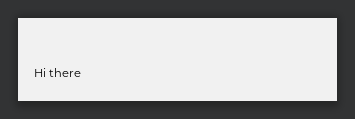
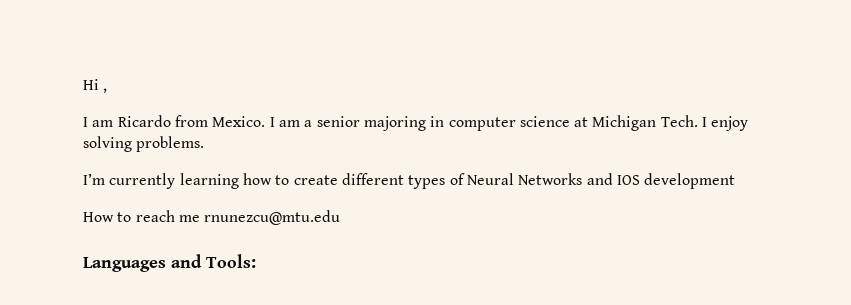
- Hi there
+ Hi ,
+ I am Ricardo from Mexico. I am a senior majoring in computer science at Michigan Tech. I enjoy solving problems.
+ I’m currently learning how to create different types of Neural Networks and IOS development
+ How to reach me rnunezcu@mtu.edu
+ Languages and Tools:

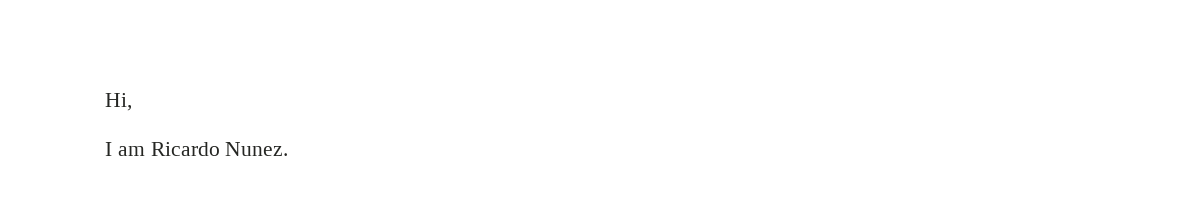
- Hi ,
+ Hi,
- I am Ricardo from Mexico. I am a senior majoring in computer science at Michigan Tech. I enjoy solving problems.
- I’m currently learning how to create different types of Neural Networks and IOS development
- How to reach me rnunezcu@mtu.edu
- Languages and Tools:
+ I am Ricardo Nunez.

